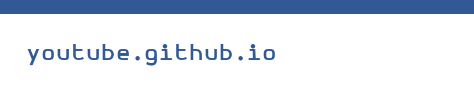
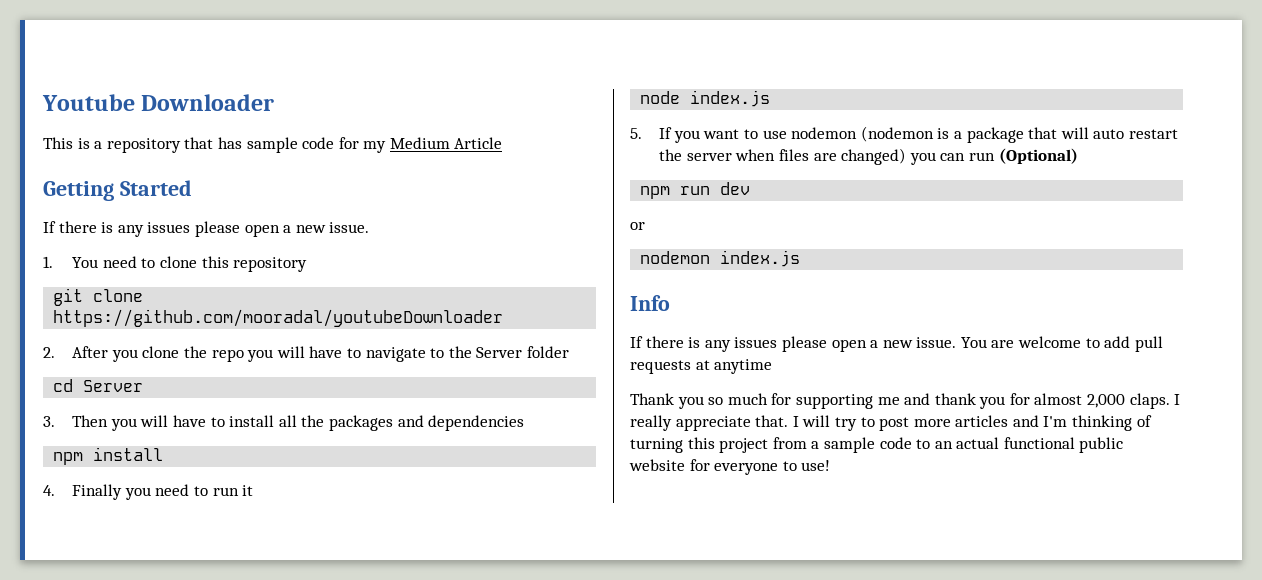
- youtube.github.io
+ Youtube Downloader
+ This is a repository that has sample code for my Medium Article
+ Getting Started
+ If there is any issues please open a new issue.
+ 1. You need to clone this repository
+ git clone https://github.com/mooradal/youtubeDownloader
+ 2. After you clone the repo you will have to navigate to the Server folder
+ cd Server
+ 3. Then you will have to install all the packages and dependencies
+ npm install
+ 4. Finally you need to run it
+ node index.js
+ 5. If you want to use nodemon (nodemon is a package that will auto restart the server when files are changed) you can run (Optional)
+ npm run dev
+ or
+ nodemon index.js
+ Info
+ If there is any issues please open a new issue. You are welcome to add pull requests at anytime
+ Thank you so much for supporting me and thank you for almost 2,000 claps. I really appreciate that. I will try to post more articles and I'm thinking of turning this project from a sample code to an actual functional public website for everyone to use!

